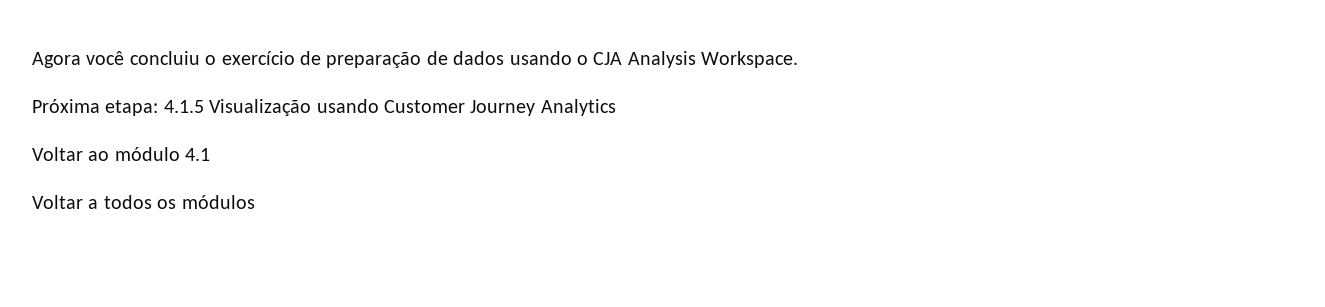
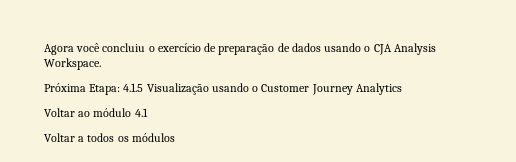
- Próxima etapa: 4.1.5 Visualização usando Customer Journey Analytics
+ Próxima Etapa: 4.1.5 Visualização usando o Customer Journey Analytics

